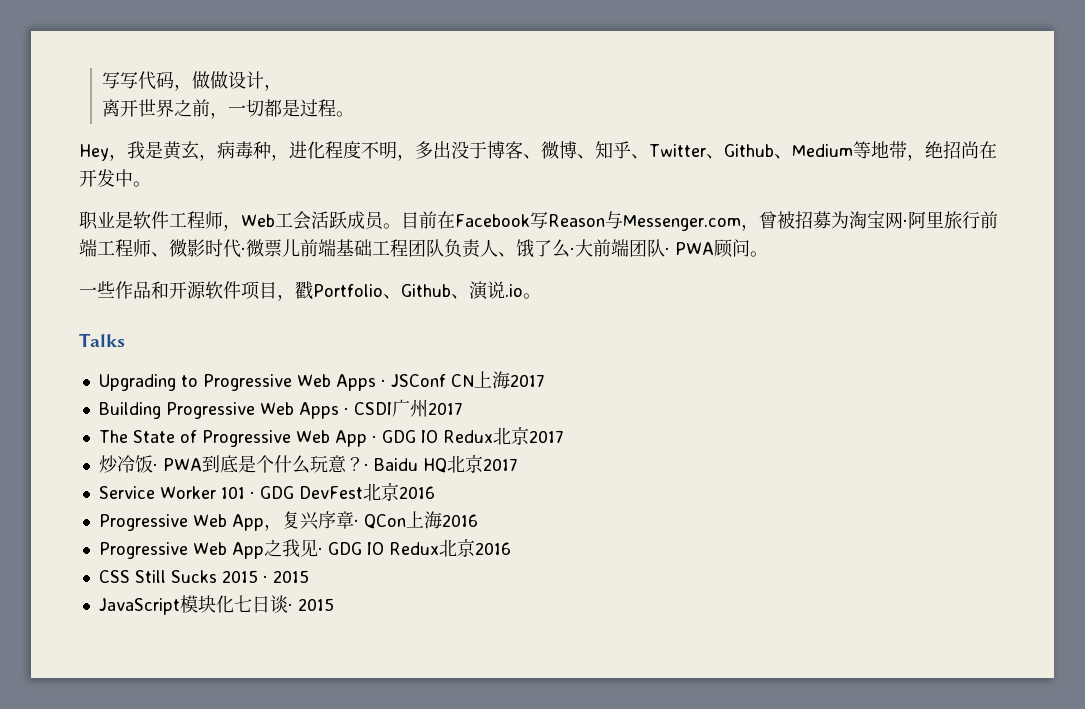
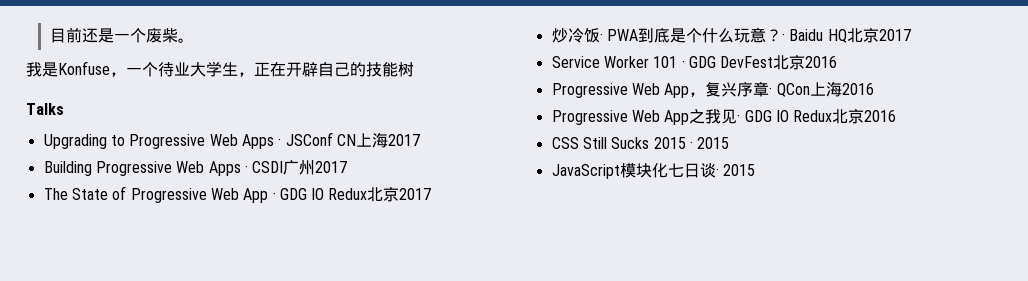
- 写写代码，做做设计，
- 离开世界之前，一切都是过程。
- Hey，我是黄玄，病毒种，进化程度不明，多出没于博客、微博、知乎、Twitter、Github、Medium等地带，绝招尚在开发中。
- 职业是软件工程师，Web工会活跃成员。目前在Facebook写Reason与Messenger.com，曾被招募为淘宝网·阿里旅行前端工程师、微影时代·微票儿前端基础工程团队负责人、饿了么·大前端团队· PWA顾问。
- 一些作品和开源软件项目，戳Portfolio、Github、演说.io。
+ 目前还是一个废柴。
+ 我是Konfuse，一个待业大学生，正在开辟自己的技能树

